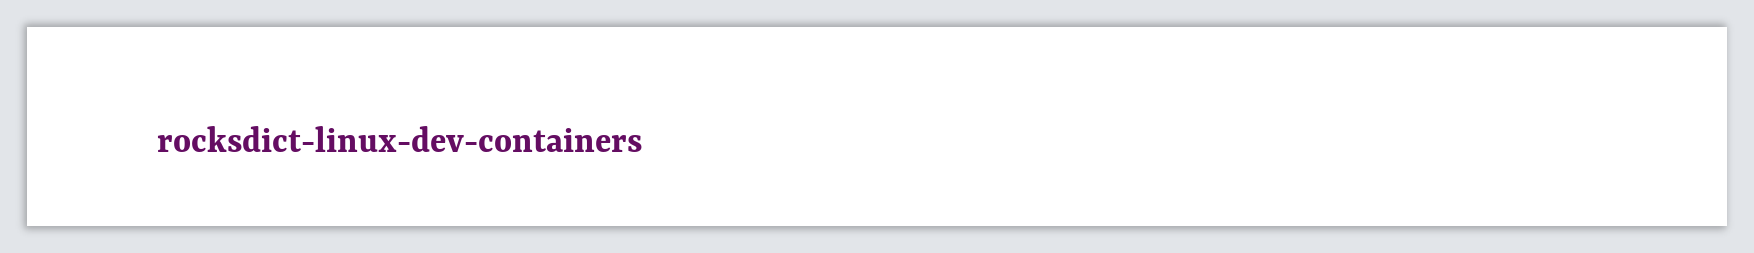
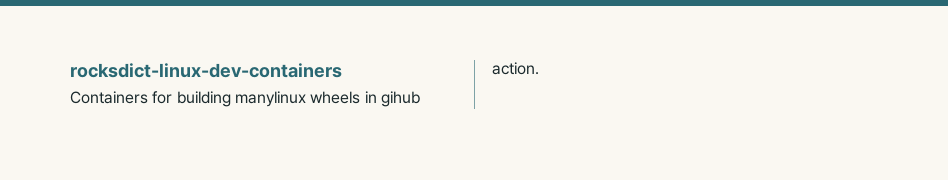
+ Containers for building manylinux wheels in gihub action.

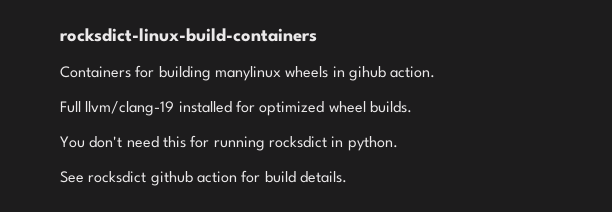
- rocksdict-linux-dev-containers
+ rocksdict-linux-build-containers
+ Full llvm/clang-19 installed for optimized wheel builds.
+ You don't need this for running rocksdict in python.
+ See rocksdict github action for build details.

